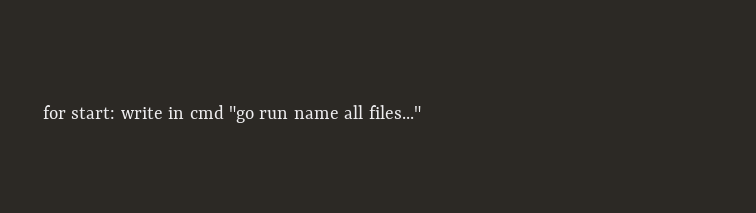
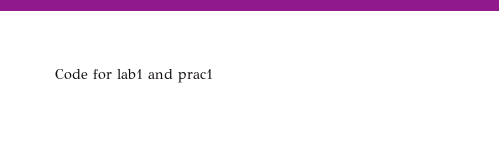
- for start: write in cmd "go run name all files..."
+ Code for lab1 and prac1

